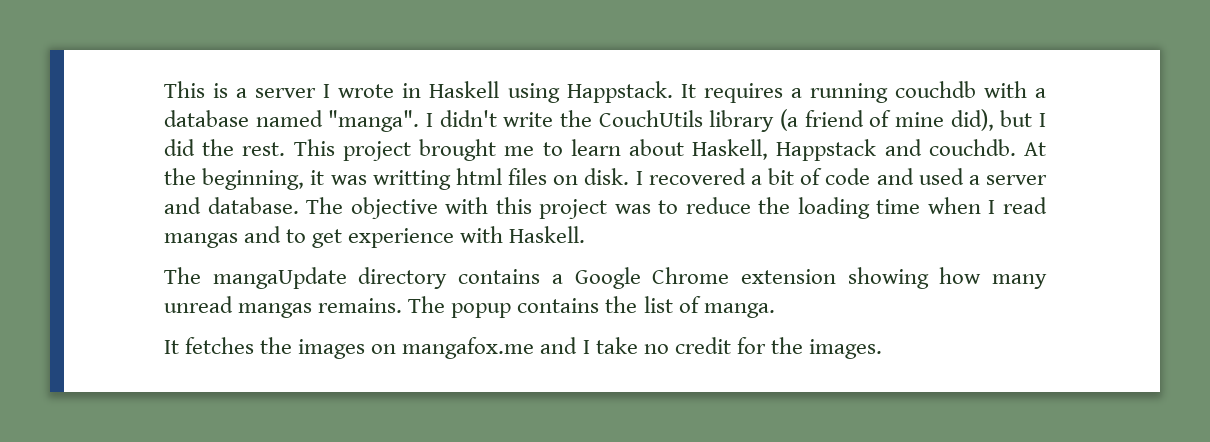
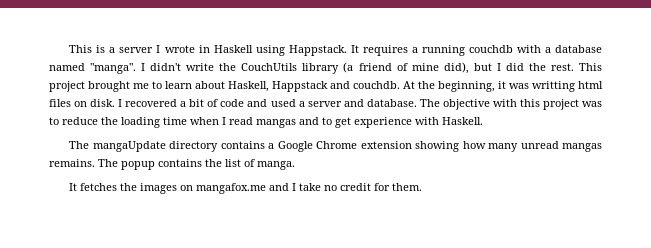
- It fetches the images on mangafox.me and I take no credit for the images.
+ It fetches the images on mangafox.me and I take no credit for them.

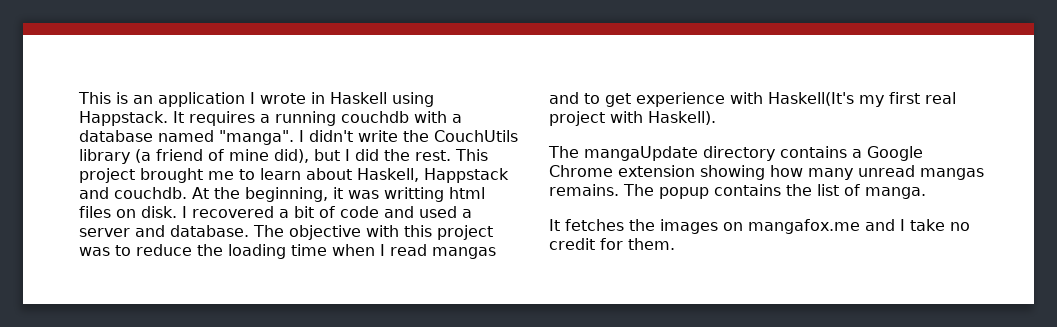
- This is a server I wrote in Haskell using Happstack.
+ This is an application I wrote in Haskell using Happstack.
- The objective with this project was to reduce the loading time when I read mangas and to get experience with Haskell.
+ The objective with this project was to reduce the loading time when I read mangas and to get experience with Haskell(It's my first real project with Haskell).

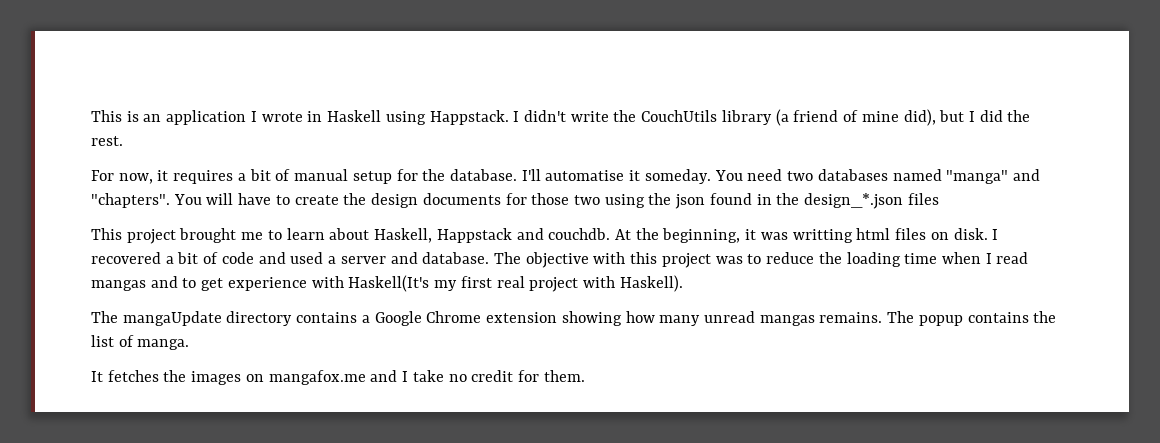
- It requires a running couchdb with a database named "manga".
- I didn't write the CouchUtils library (a friend of mine did), but I did the rest. This project brought me to learn about Haskell, Happstack and couchdb.
+ I didn't write the CouchUtils library (a friend of mine did), but I did the rest.
+ For now, it requires a bit of manual setup for the database. I'll automatise it someday. You need two databases named "manga" and "chapters". You will have to create the design documents for those two using the json found in the design_*.json files
+ This project brought me to learn about Haskell, Happstack and couchdb.

